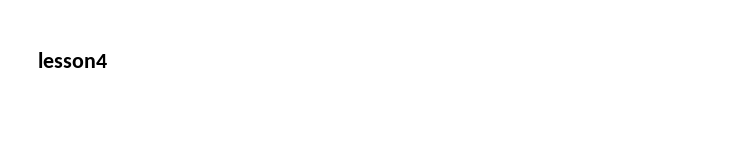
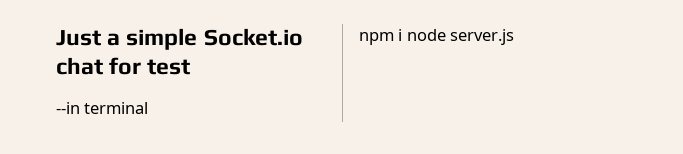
- lesson4
+ Just a simple Socket.io chat for test
+ --in terminal
+ npm i node server.js

